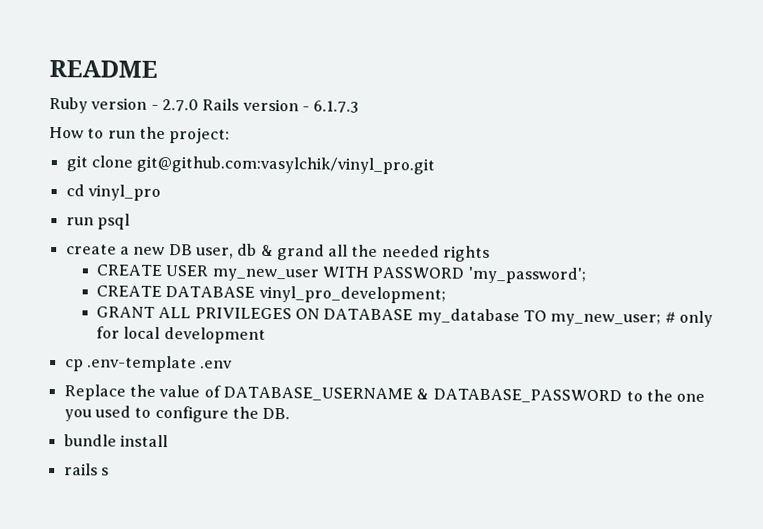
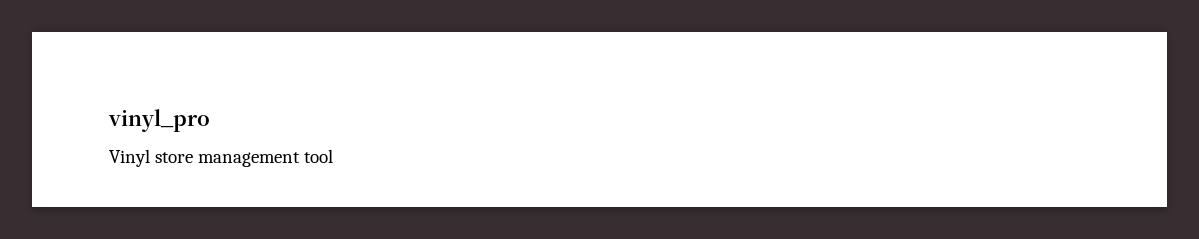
- README
- Ruby version - 2.7.0 Rails version - 6.1.7.3
- How to run the project:
- git clone git@github.com:vasylchik/vinyl_pro.git
- cd vinyl_pro
- run psql
- create a new DB user, db & grand all the needed rights
- CREATE USER my_new_user WITH PASSWORD 'my_password';
- CREATE DATABASE vinyl_pro_development;
- GRANT ALL PRIVILEGES ON DATABASE my_database TO my_new_user; # only for local development
- cp .env-template .env
- Replace the value of DATABASE_USERNAME & DATABASE_PASSWORD to the one you used to configure the DB.
- bundle install
- rails s
+ vinyl_pro
+ Vinyl store management tool

